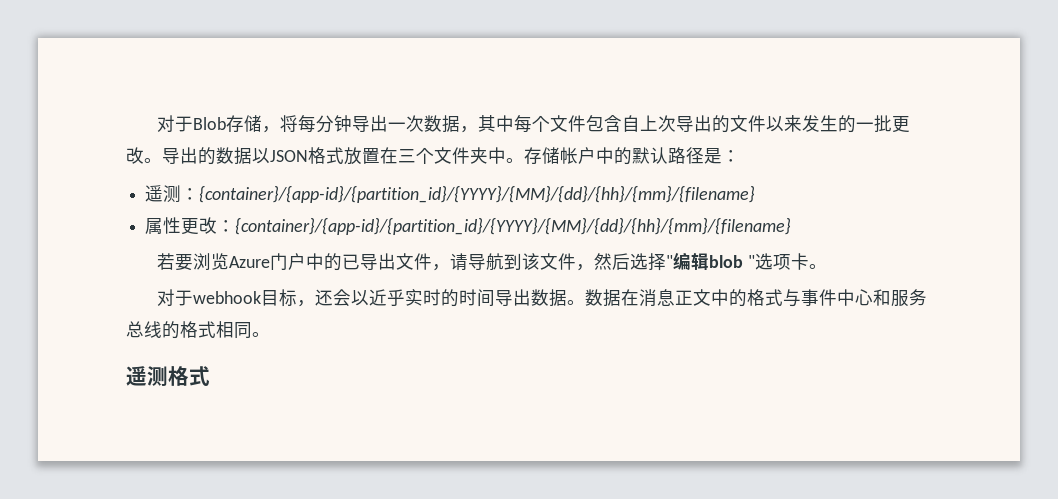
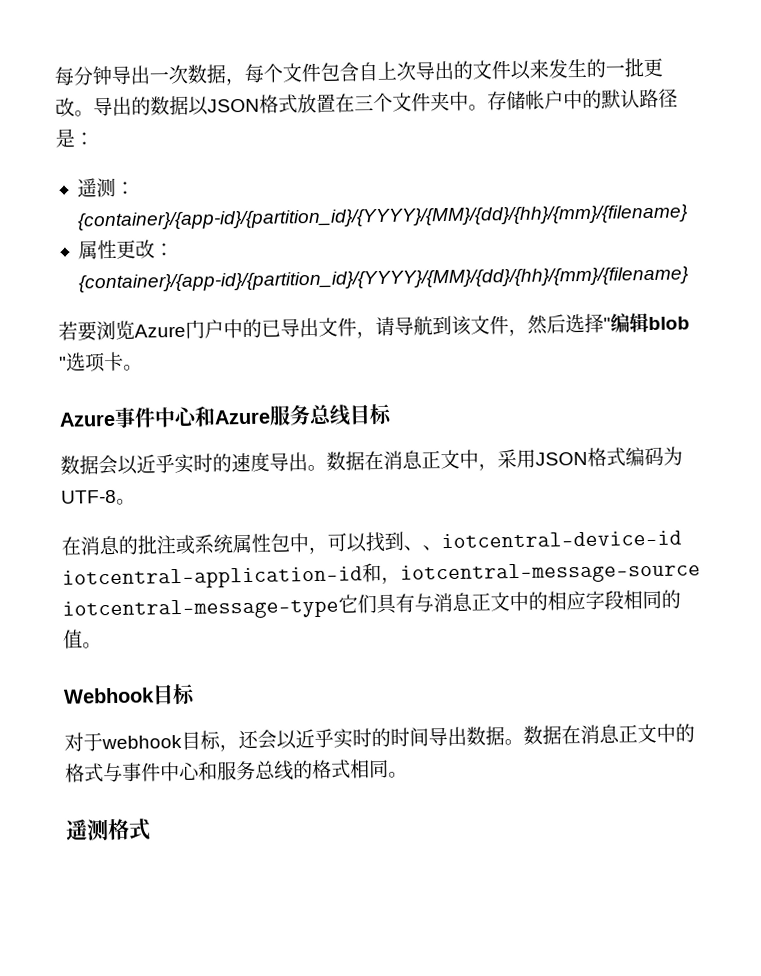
- 对于Blob存储，将每分钟导出一次数据，其中每个文件包含自上次导出的文件以来发生的一批更改。
+ 每分钟导出一次数据，每个文件包含自上次导出的文件以来发生的一批更改。
+ Azure事件中心和Azure服务总线目标
+ 数据会以近乎实时的速度导出。数据在消息正文中，采用JSON格式编码为UTF-8。
+ 在消息的批注或系统属性包中，可以找到、、iotcentral-device-id iotcentral-application-id和，iotcentral-message-source iotcentral-message-type它们具有与消息正文中的相应字段相同的值。
+ Webhook目标

